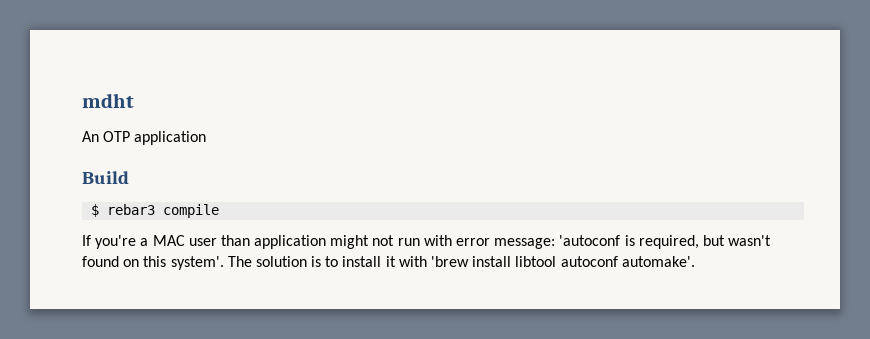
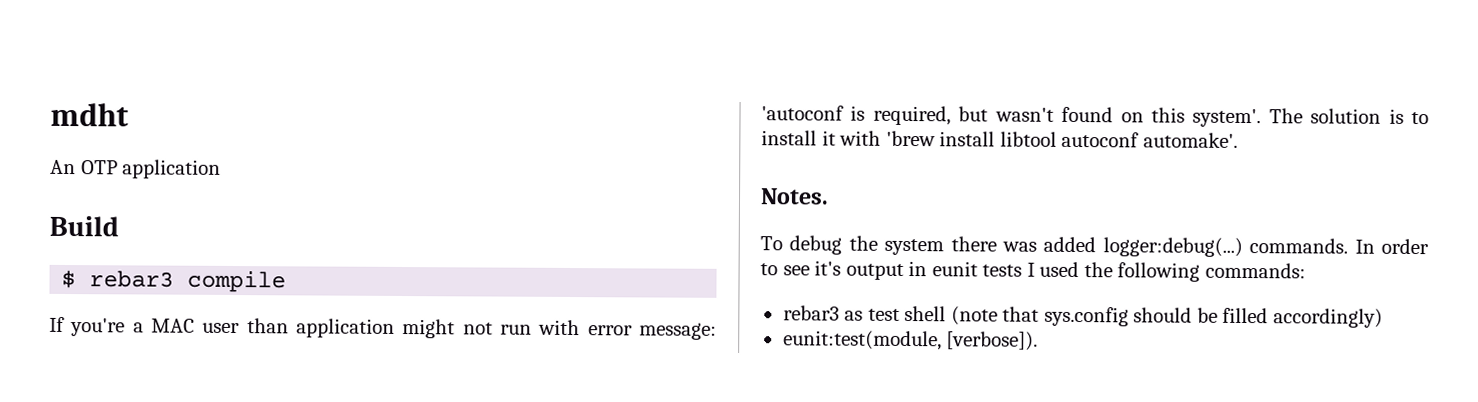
+ Notes.
+ To debug the system there was added logger:debug(...) commands. In order to see it's output in eunit tests I used the following commands:
+ rebar3 as test shell (note that sys.config should be filled accordingly)
+ eunit:test(module, [verbose]).

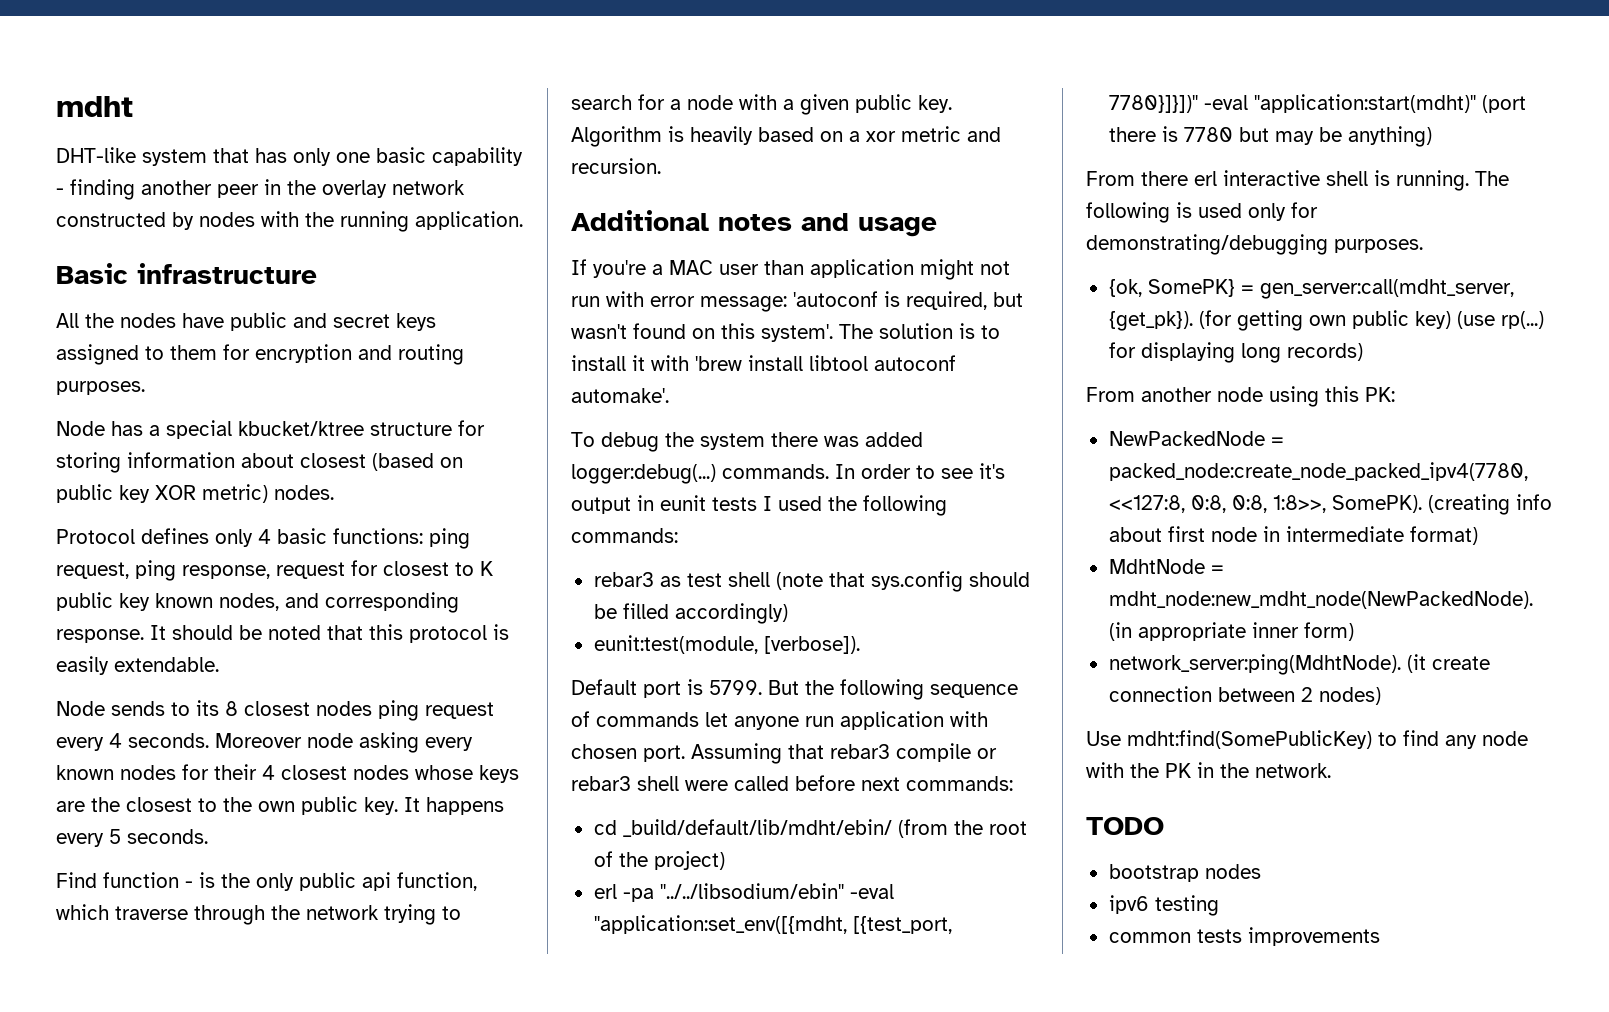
- An OTP application
- Build
- $ rebar3 compile
+ DHT-like system that has only one basic capability - finding another peer in the overlay network constructed by nodes with the running application.
+ Basic infrastructure
+ All the nodes have public and secret keys assigned to them for encryption and routing purposes.
+ Node has a special kbucket/ktree structure for storing information about closest (based on public key XOR metric) nodes.
+ Protocol defines only 4 basic functions: ping request, ping response, request for closest to K public key known nodes, and corresponding response. It should be noted that this protocol is easily extendable.
+ Node sends to its 8 closest nodes ping request every 4 seconds. Moreover node asking every known nodes for their 4 closest nodes whose keys are the closest to the own public key. It happens every 5 seconds.
+ Find function - is the only public api function, which traverse through the network trying to search for a node with a given public key. Algorithm is heavily based on a xor metric and recursion.
+ Additional notes and usage
- Notes.
+ Default port is 5799. But the following sequence of commands let anyone run application with chosen port. Assuming that rebar3 compile or rebar3 shell were called before next commands:
+ cd _build/default/lib/mdht/ebin/ (from the root of the project)
+ erl -pa "../../libsodium/ebin" -eval "application:set_env([{mdht, [{test_port, 7780}]}])" -eval "application:start(mdht)" (port there is 7780 but may be anything)
+ From there erl interactive shell is running. The following is used only for demonstrating/debugging purposes.
+ {ok, SomePK} = gen_server:call(mdht_server, {get_pk}). (for getting own public key) (use rp(...) for displaying long records)
+ From another node using this PK:
+ NewPackedNode = packed_node:create_node_packed_ipv4(7780, <<127:8, 0:8, 0:8, 1:8>>, SomePK). (creating info about first node in intermediate format)
+ MdhtNode = mdht_node:new_mdht_node(NewPackedNode). (in appropriate inner form)
+ network_server:ping(MdhtNode). (it create connection between 2 nodes)
+ Use mdht:find(SomePublicKey) to find any node with the PK in the network.
+ TODO
+ bootstrap nodes
+ ipv6 testing
+ common tests improvements

